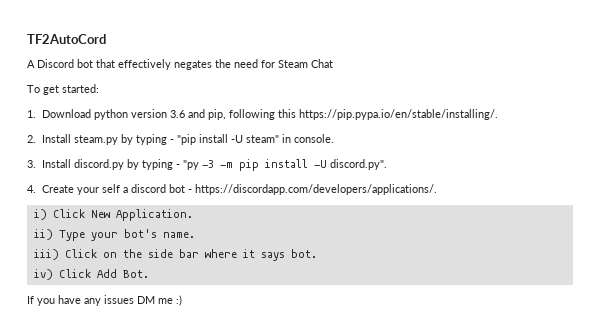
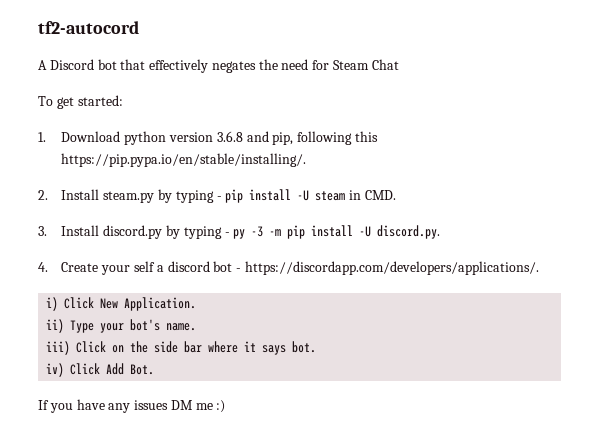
- TF2AutoCord
+ tf2-autocord
- 1. Download python version 3.6 and pip, following this https://pip.pypa.io/en/stable/installing/.
+ 1. Download python version 3.6.8 and pip, following this https://pip.pypa.io/en/stable/installing/.
- 2. Install steam.py by typing - "pip install -U steam" in console.
+ 2. Install steam.py by typing - pip install -U steam in CMD.
- 3. Install discord.py by typing - "py -3 -m pip install -U discord.py".
+ 3. Install discord.py by typing - py -3 -m pip install -U discord.py.

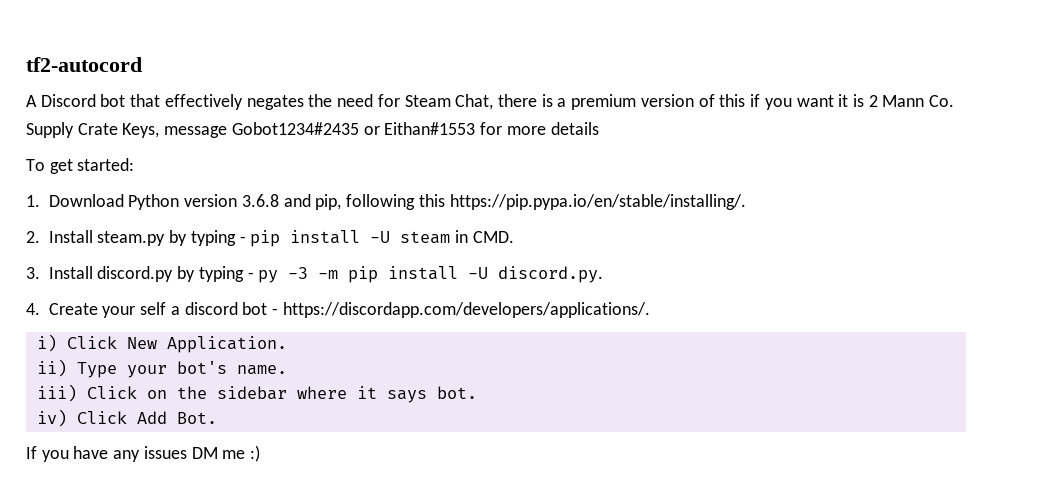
- A Discord bot that effectively negates the need for Steam Chat
+ A Discord bot that effectively negates the need for Steam Chat, there is a premium version of this if you want it is 2 Mann Co. Supply Crate Keys, message Gobot1234#2435 or Eithan#1553 for more details
- 1. Download python version 3.6.8 and pip, following this https://pip.pypa.io/en/stable/installing/.
+ 1. Download Python version 3.6.8 and pip, following this https://pip.pypa.io/en/stable/installing/.
- iii) Click on the side bar where it says bot.
+ iii) Click on the sidebar where it says bot.

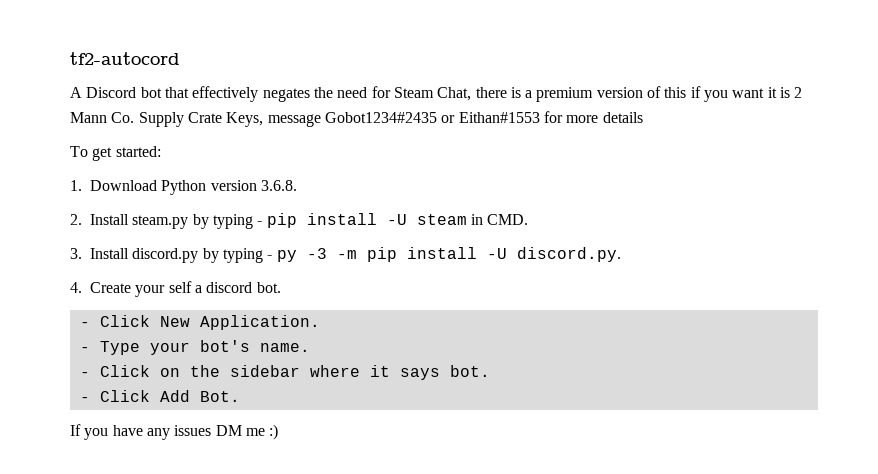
- 1. Download Python version 3.6.8 and pip, following this https://pip.pypa.io/en/stable/installing/.
+ 1. Download Python version 3.6.8.
- 4. Create your self a discord bot - https://discordapp.com/developers/applications/.
- i) Click New Application.
+ 4. Create your self a discord bot.
+ - Click New Application.
- ii) Type your bot's name.
+ - Type your bot's name.
- iii) Click on the sidebar where it says bot.
+ - Click on the sidebar where it says bot.
- iv) Click Add Bot.
+ - Click Add Bot.

